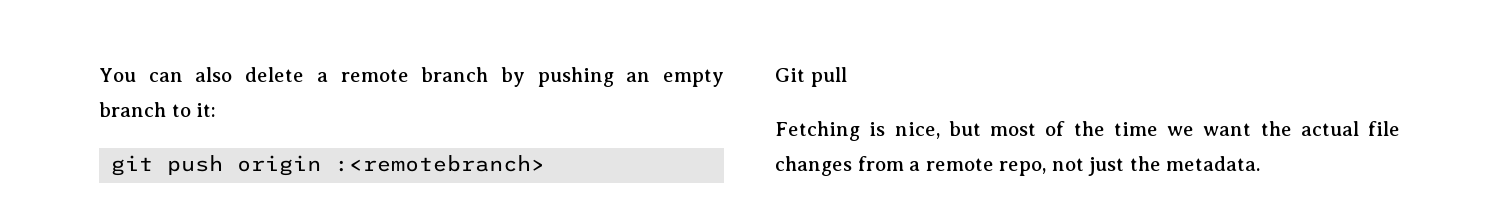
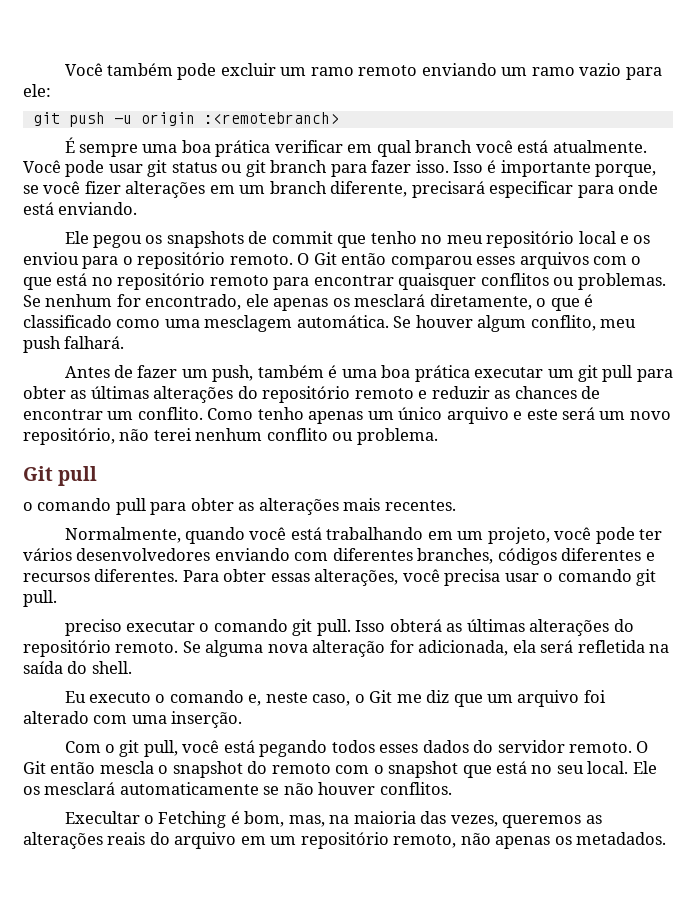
- You can also delete a remote branch by pushing an empty branch to it:
+ Você também pode excluir um ramo remoto enviando um ramo vazio para ele:
- git push origin :<remotebranch>
+ git push -u origin :<remotebranch>
+ É sempre uma boa prática verificar em qual branch você está atualmente. Você pode usar git status ou git branch para fazer isso. Isso é importante porque, se você fizer alterações em um branch diferente, precisará especificar para onde está enviando.
+ Ele pegou os snapshots de commit que tenho no meu repositório local e os enviou para o repositório remoto. O Git então comparou esses arquivos com o que está no repositório remoto para encontrar quaisquer conflitos ou problemas. Se nenhum for encontrado, ele apenas os mesclará diretamente, o que é classificado como uma mesclagem automática. Se houver algum conflito, meu push falhará.
+ Antes de fazer um push, também é uma boa prática executar um git pull para obter as últimas alterações do repositório remoto e reduzir as chances de encontrar um conflito. Como tenho apenas um único arquivo e este será um novo repositório, não terei nenhum conflito ou problema.
  Git pull
- Fetching is nice, but most of the time we want the actual file changes from a remote repo, not just the metadata.
+ o comando pull para obter as alterações mais recentes.
+ Normalmente, quando você está trabalhando em um projeto, você pode ter vários desenvolvedores enviando com diferentes branches, códigos diferentes e recursos diferentes. Para obter essas alterações, você precisa usar o comando git pull.
+ preciso executar o comando git pull. Isso obterá as últimas alterações do repositório remoto. Se alguma nova alteração for adicionada, ela será refletida na saída do shell.
+ Eu executo o comando e, neste caso, o Git me diz que um arquivo foi alterado com uma inserção.
+ Com o git pull, você está pegando todos esses dados do servidor remoto. O Git então mescla o snapshot do remoto com o snapshot que está no seu local. Ele os mesclará automaticamente se não houver conflitos.
+ Execultar o Fetching é bom, mas, na maioria das vezes, queremos as alterações reais do arquivo em um repositório remoto, não apenas os metadados.

